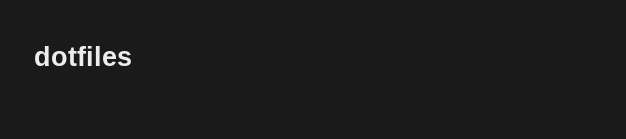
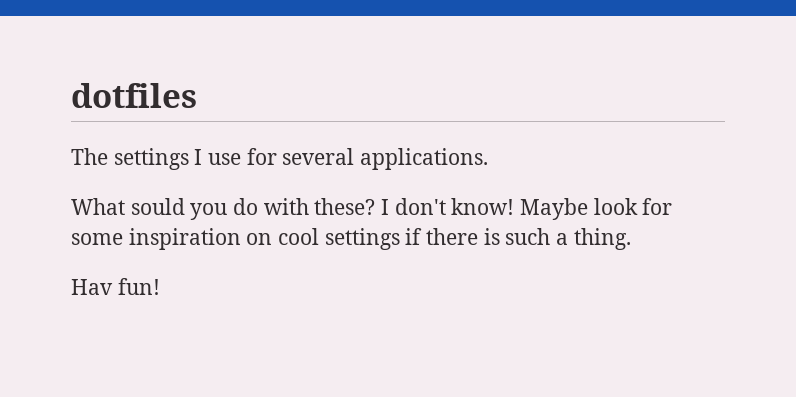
+ The settings I use for several applications.
+ What sould you do with these? I don't know! Maybe look for some inspiration on cool settings if there is such a thing.
+ Hav fun!

